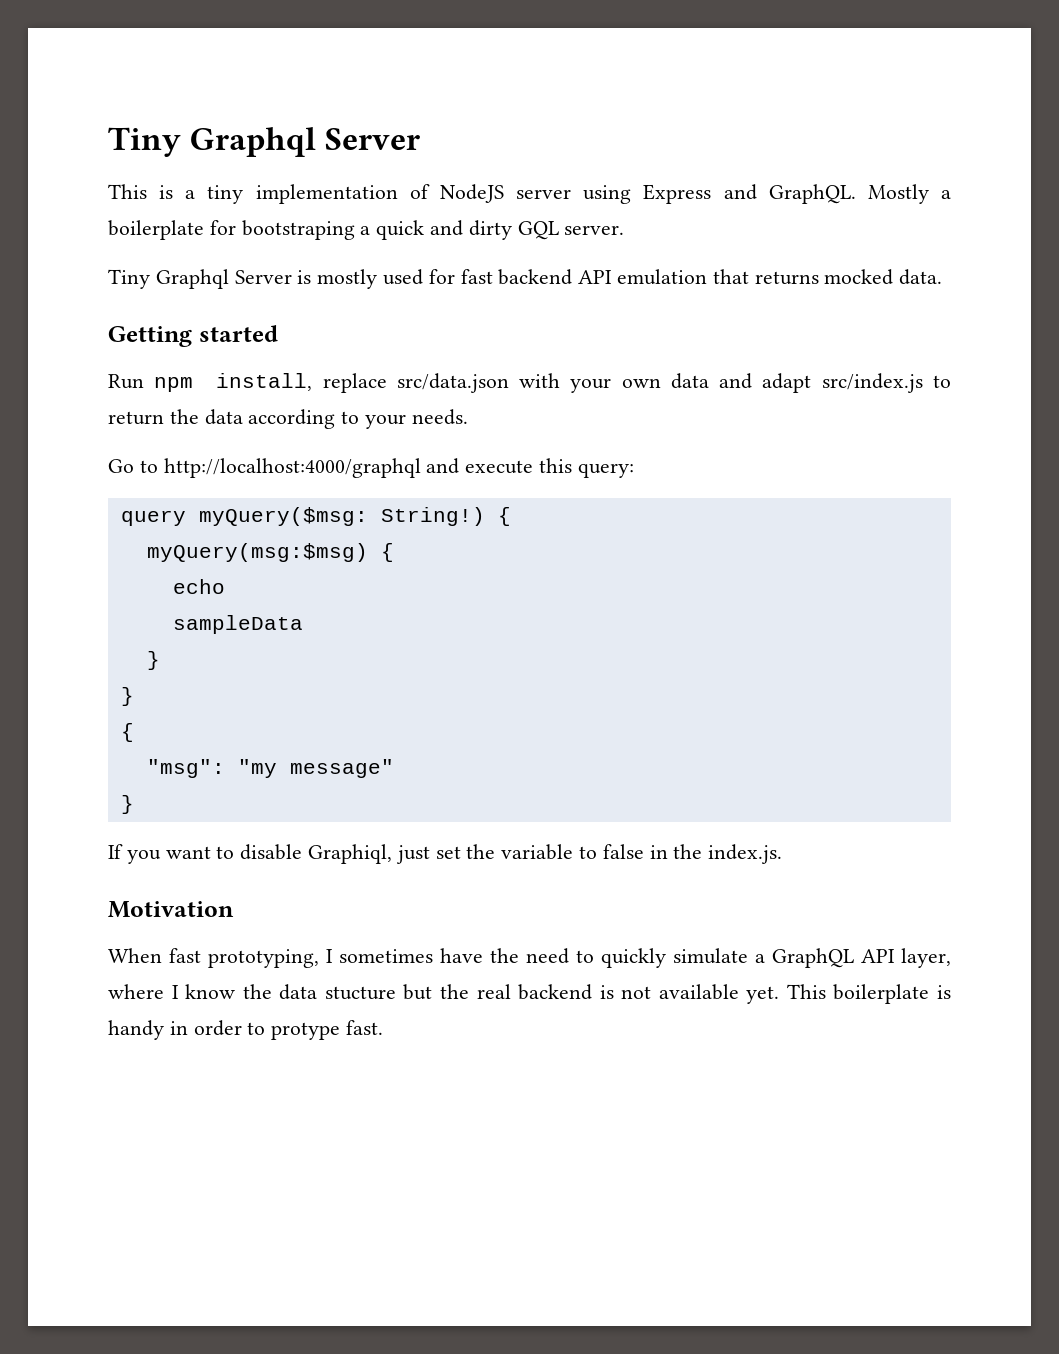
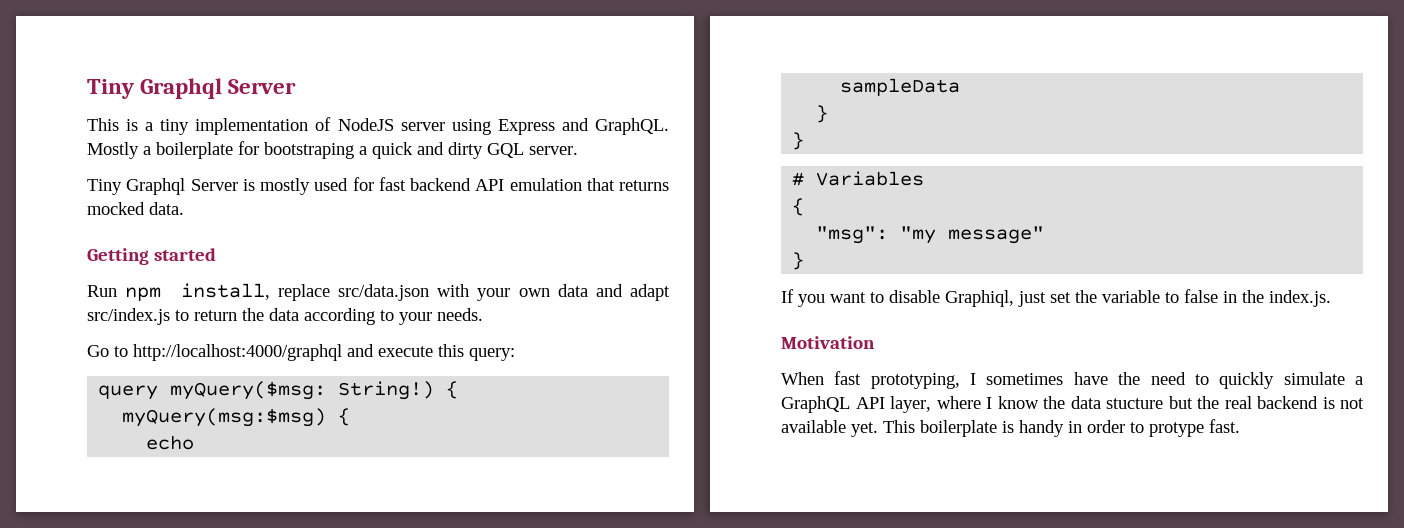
+ # Variables

